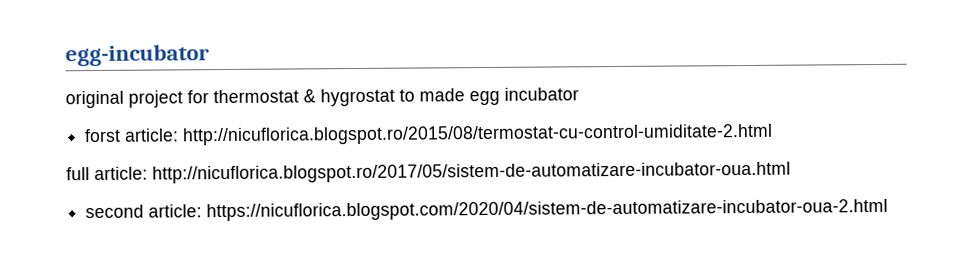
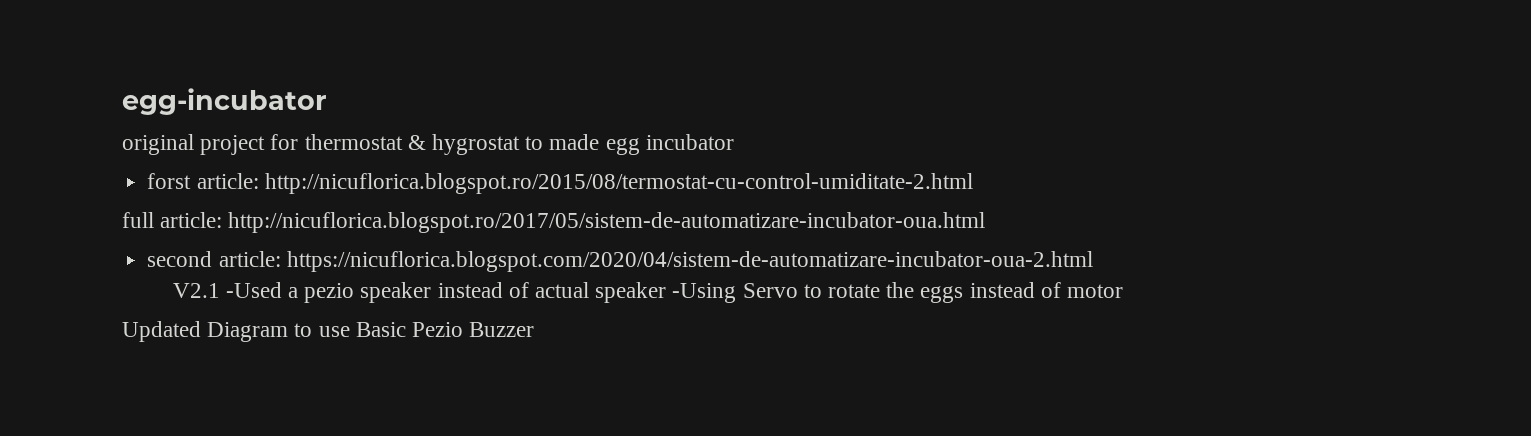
+ V2.1 -Used a pezio speaker instead of actual speaker -Using Servo to rotate the eggs instead of motor
+ Updated Diagram to use Basic Pezio Buzzer

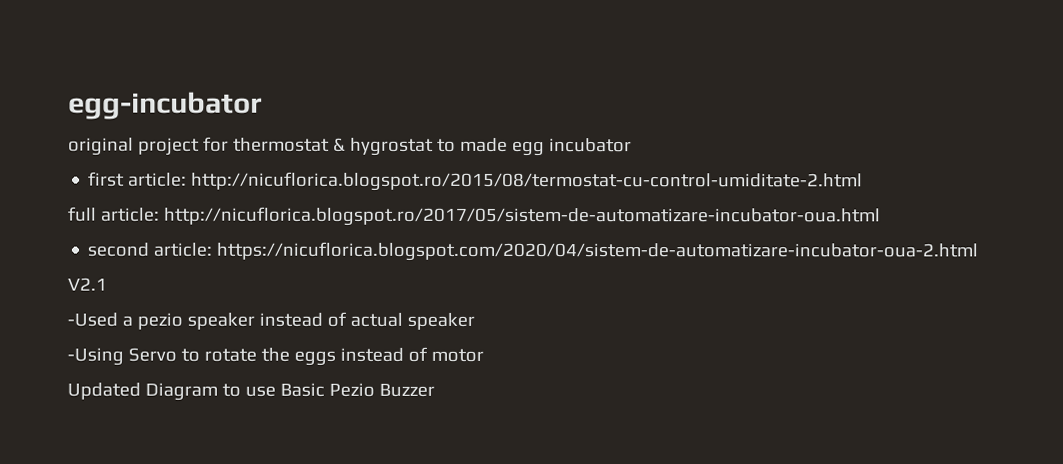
- forst article: http://nicuflorica.blogspot.ro/2015/08/termostat-cu-control-umiditate-2.html
+ first article: http://nicuflorica.blogspot.ro/2015/08/termostat-cu-control-umiditate-2.html
- V2.1 -Used a pezio speaker instead of actual speaker -Using Servo to rotate the eggs instead of motor
+ V2.1
+ -Used a pezio speaker instead of actual speaker
+ -Using Servo to rotate the eggs instead of motor

